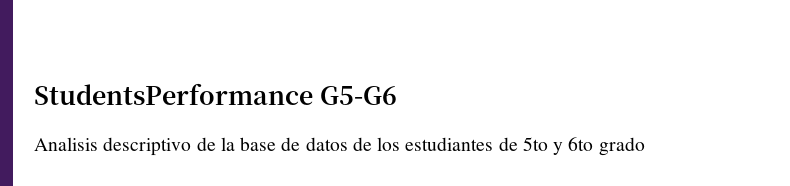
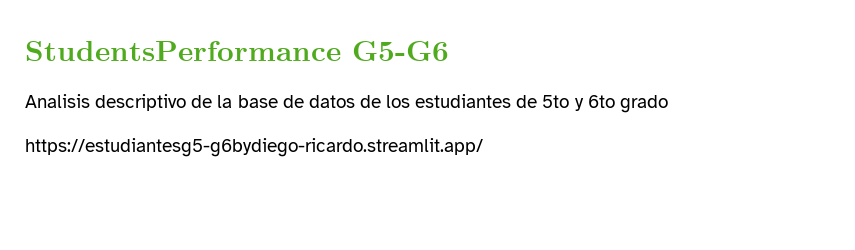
+ https://estudiantesg5-g6bydiego-ricardo.streamlit.app/

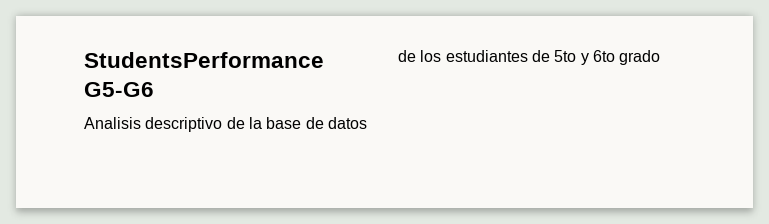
- https://estudiantesg5-g6bydiego-ricardo.streamlit.app/

